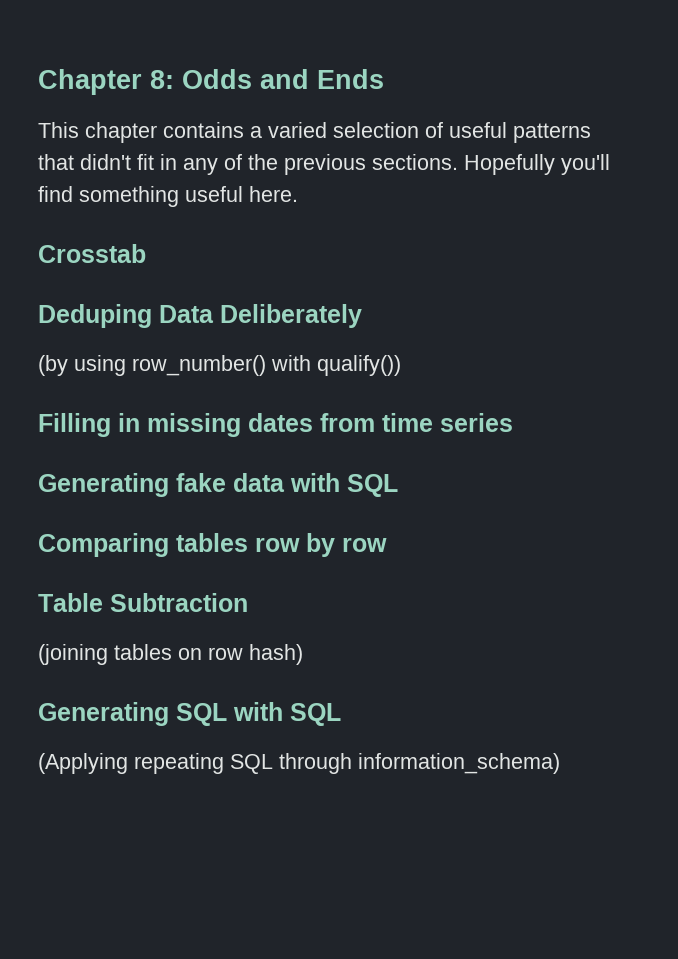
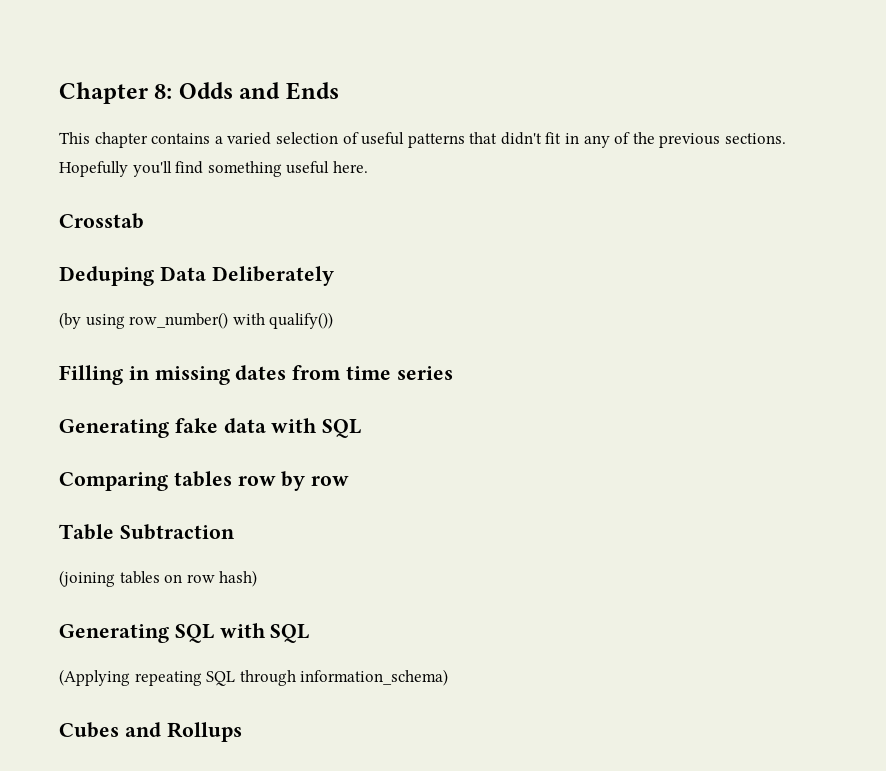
+ Cubes and Rollups

